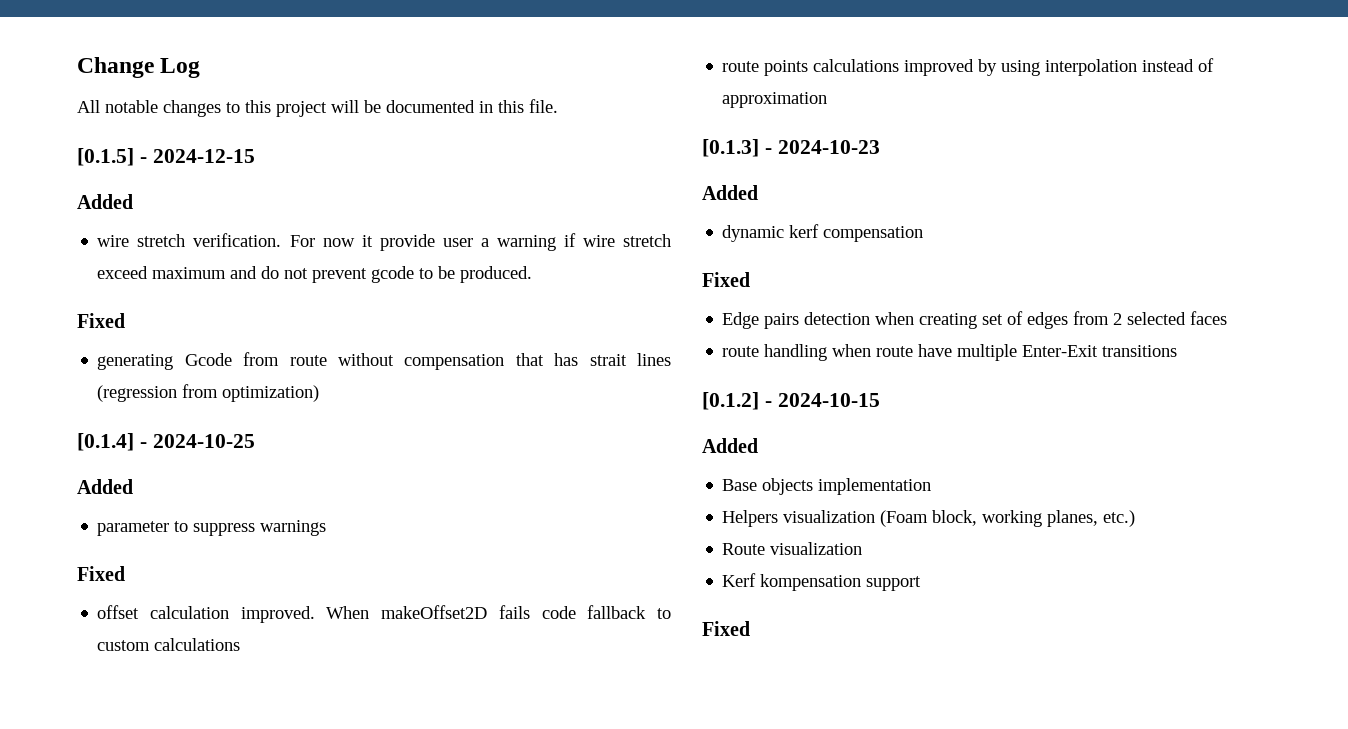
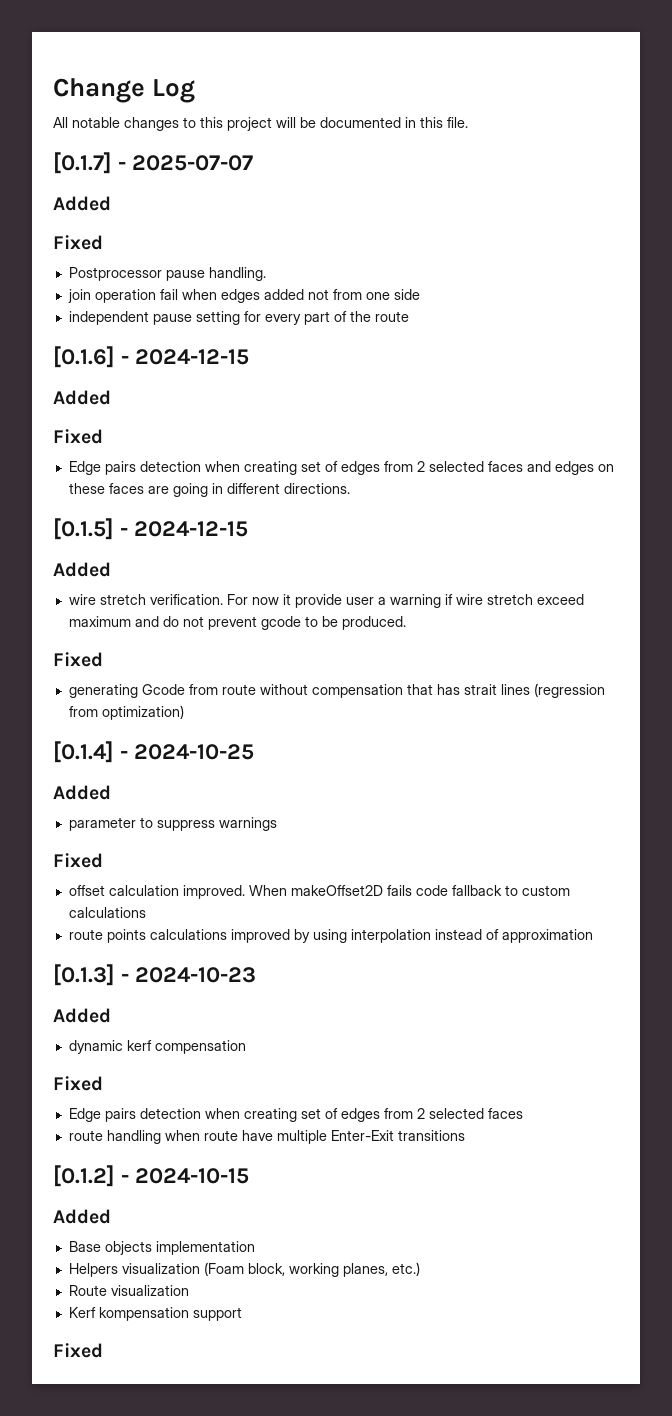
+ [0.1.7] - 2025-07-07
+ Added
+ Fixed
+ Postprocessor pause handling.
+ join operation fail when edges added not from one side
+ independent pause setting for every part of the route
+ [0.1.6] - 2024-12-15
+ Added
+ Fixed
+ Edge pairs detection when creating set of edges from 2 selected faces and edges on these faces are going in different directions.

